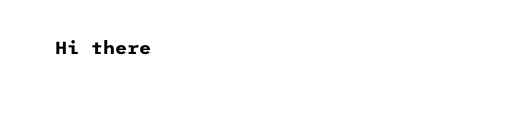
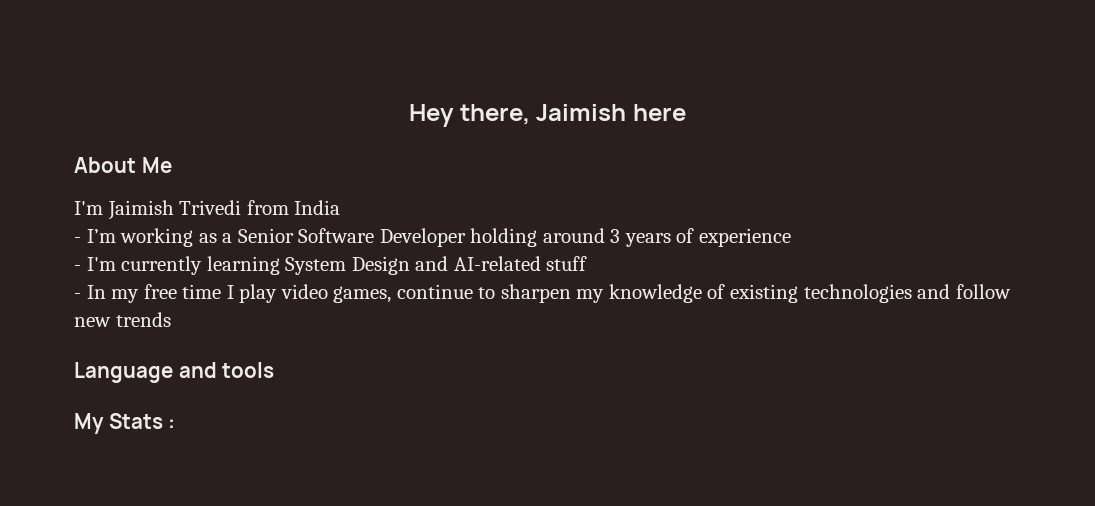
- Hi there
+ Hey there, Jaimish here
+ About Me
+ I'm Jaimish Trivedi from India
+ - I’m working as a Senior Software Developer holding around 3 years of experience
+ - I'm currently learning System Design and AI-related stuff
+ - In my free time I play video games, continue to sharpen my knowledge of existing technologies and follow new trends
+ Language and tools
+ My Stats :

